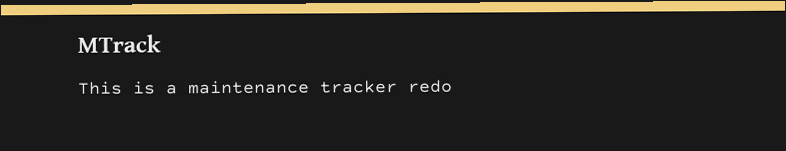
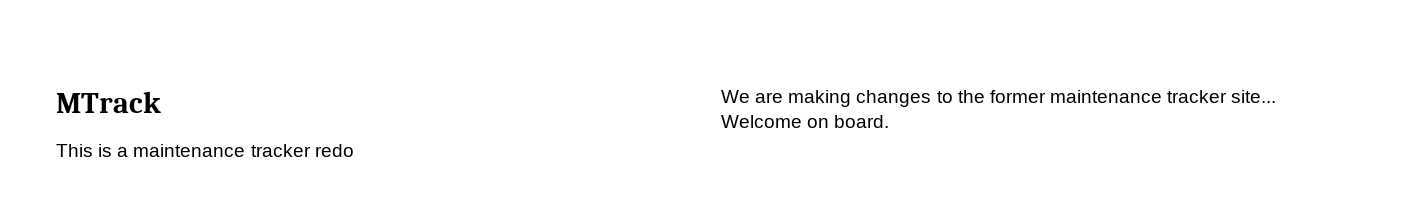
+ We are making changes to the former maintenance tracker site... Welcome on board.

